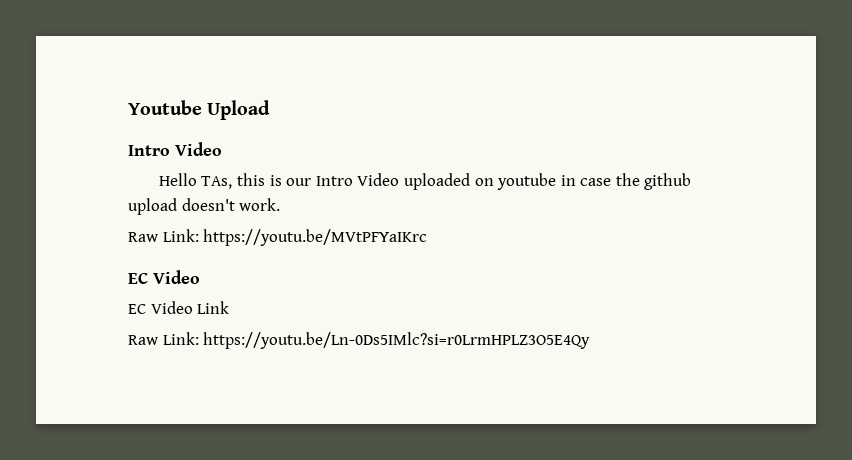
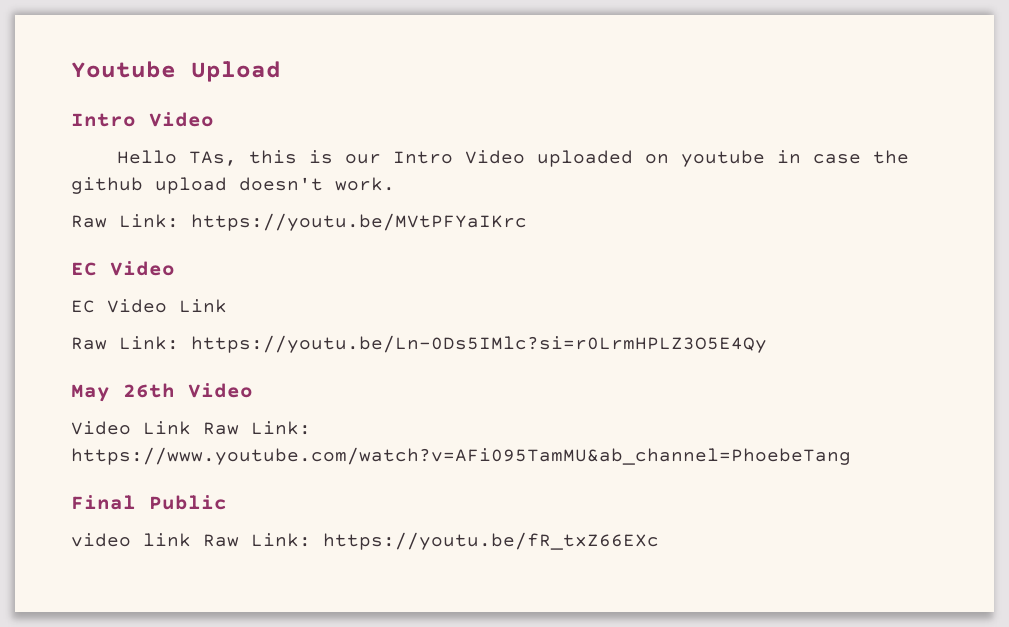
+ May 26th Video
+ Video Link Raw Link: https://www.youtube.com/watch?v=AFi095TamMU&ab_channel=PhoebeTang
+ Final Public
+ video link Raw Link: https://youtu.be/fR_txZ66EXc

